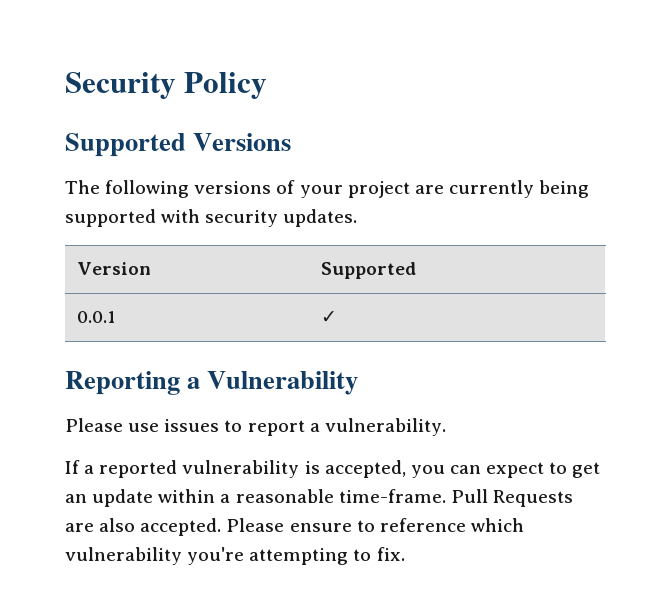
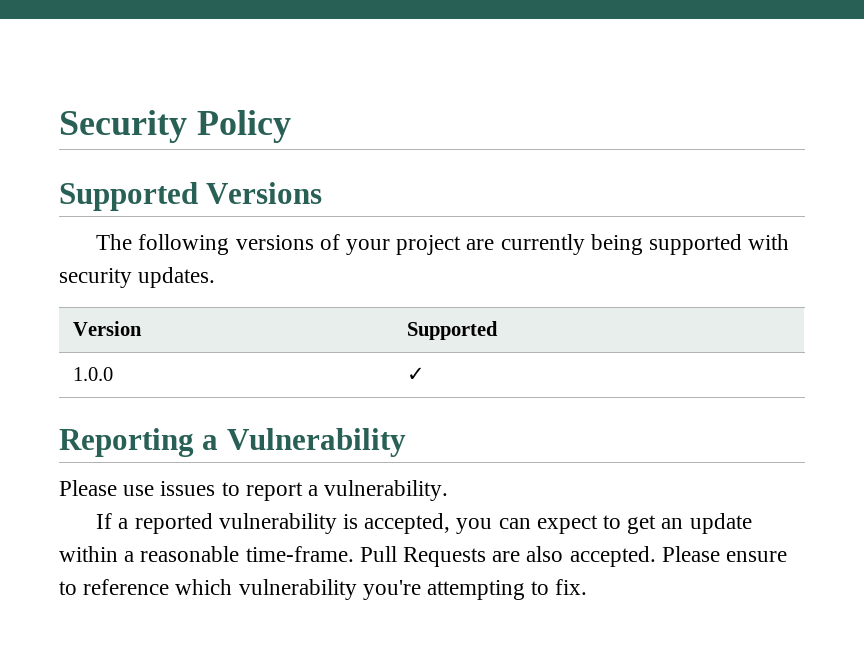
- 0.0.1 | ✓
+ 1.0.0 | ✓

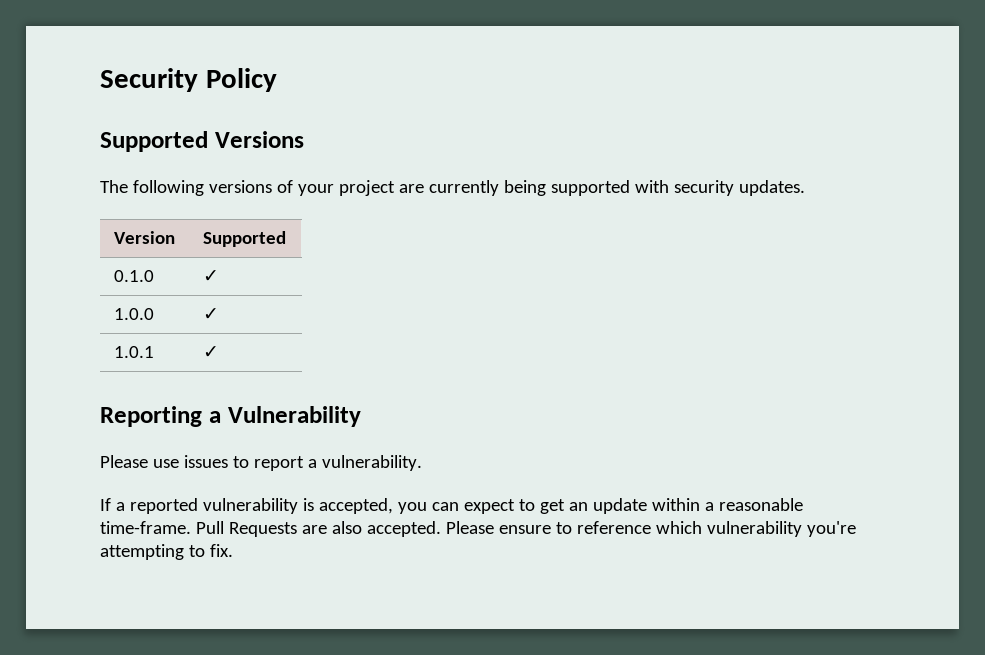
+ 0.1.0 | ✓
+ 1.0.1 | ✓

